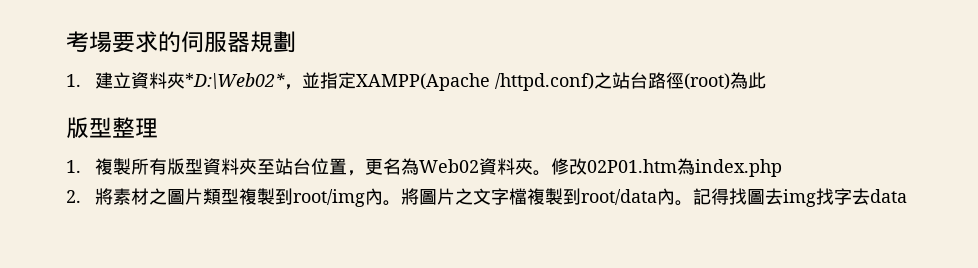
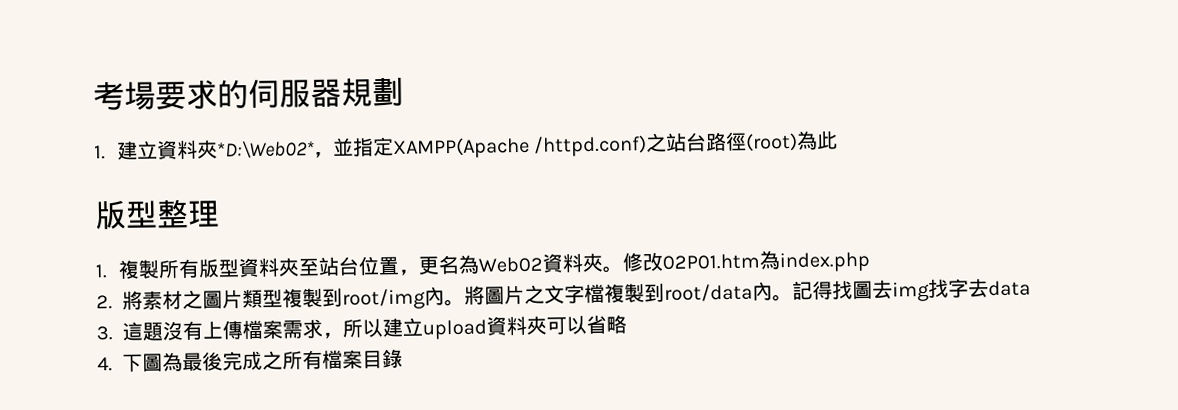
+ 3.這題沒有上傳檔案需求，所以建立upload資料夾可以省略
+ 4.下圖為最後完成之所有檔案目錄

